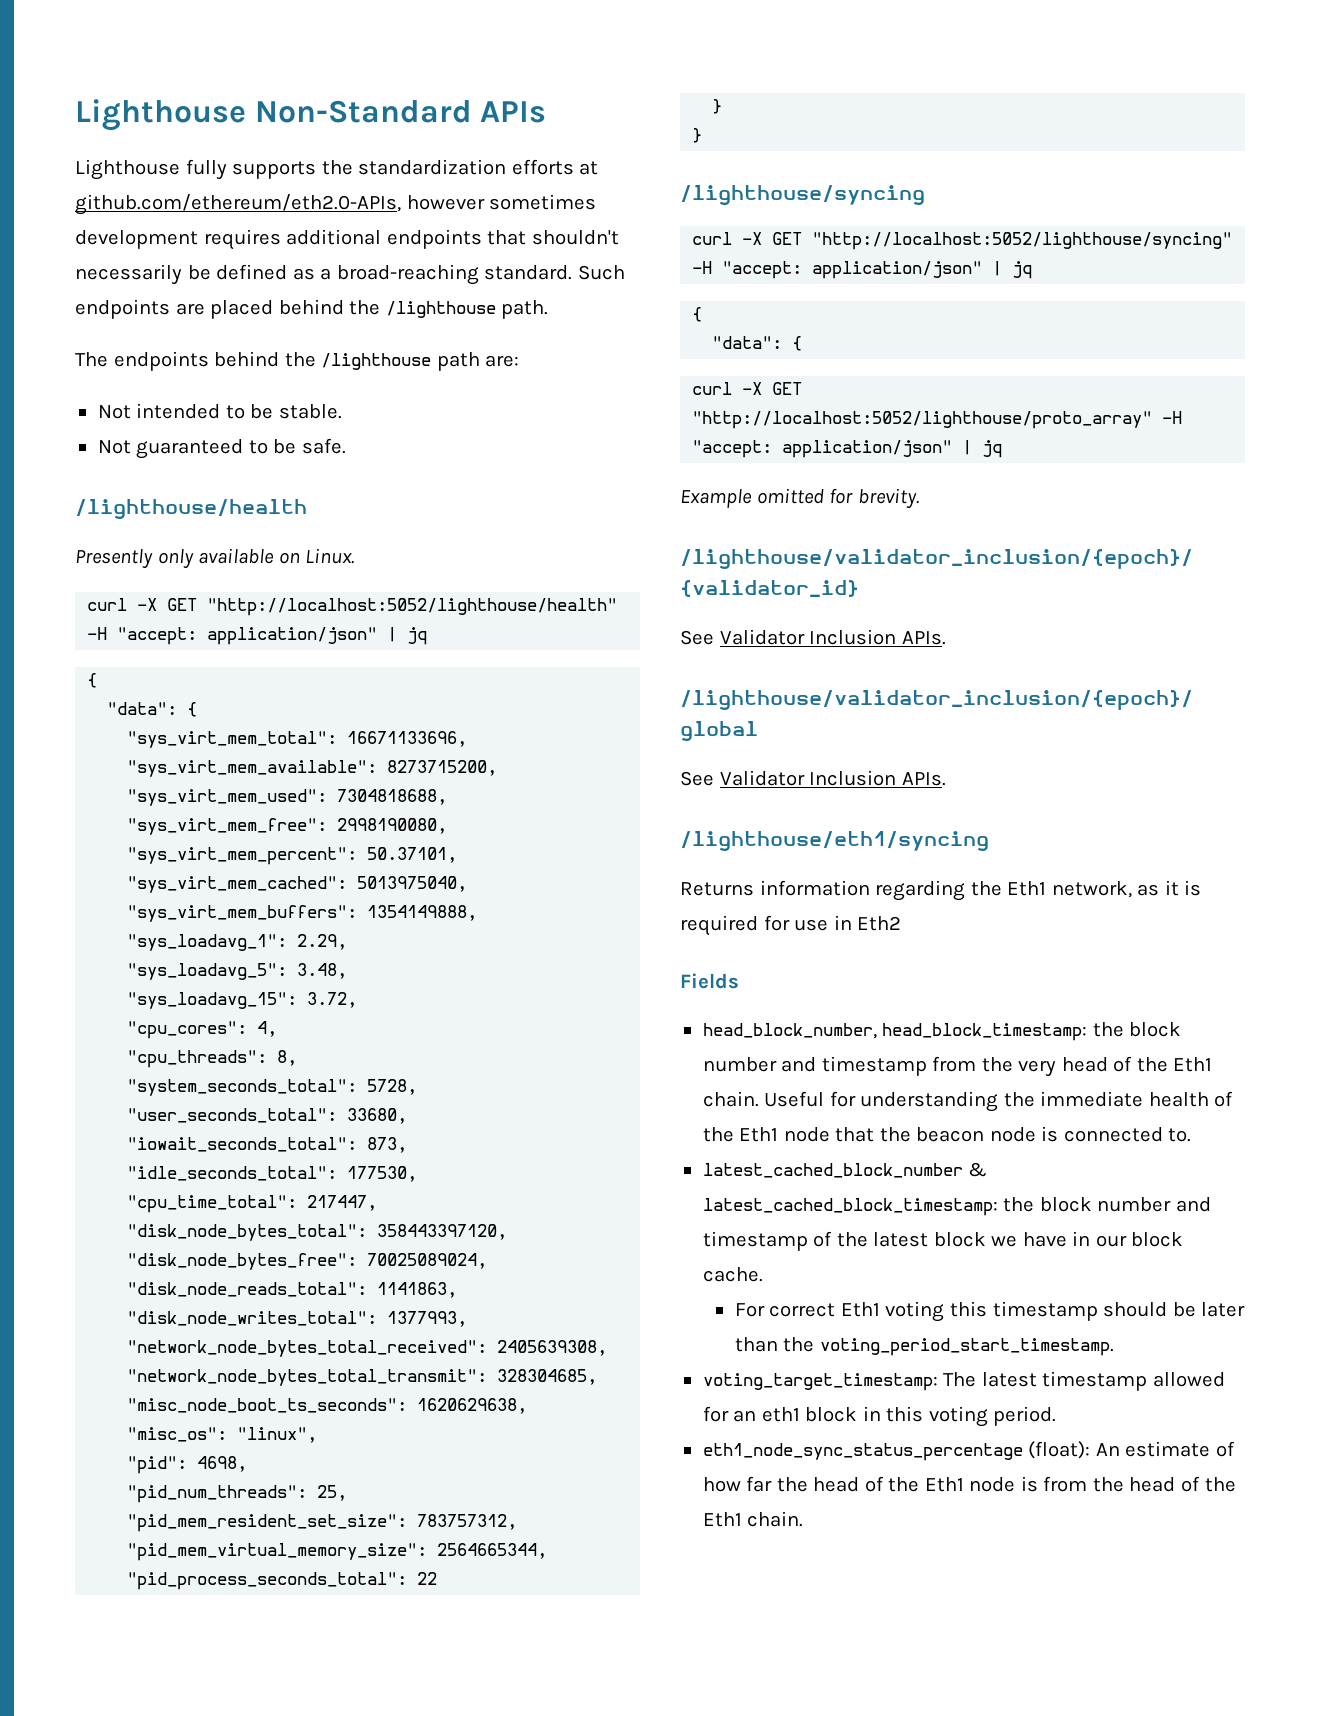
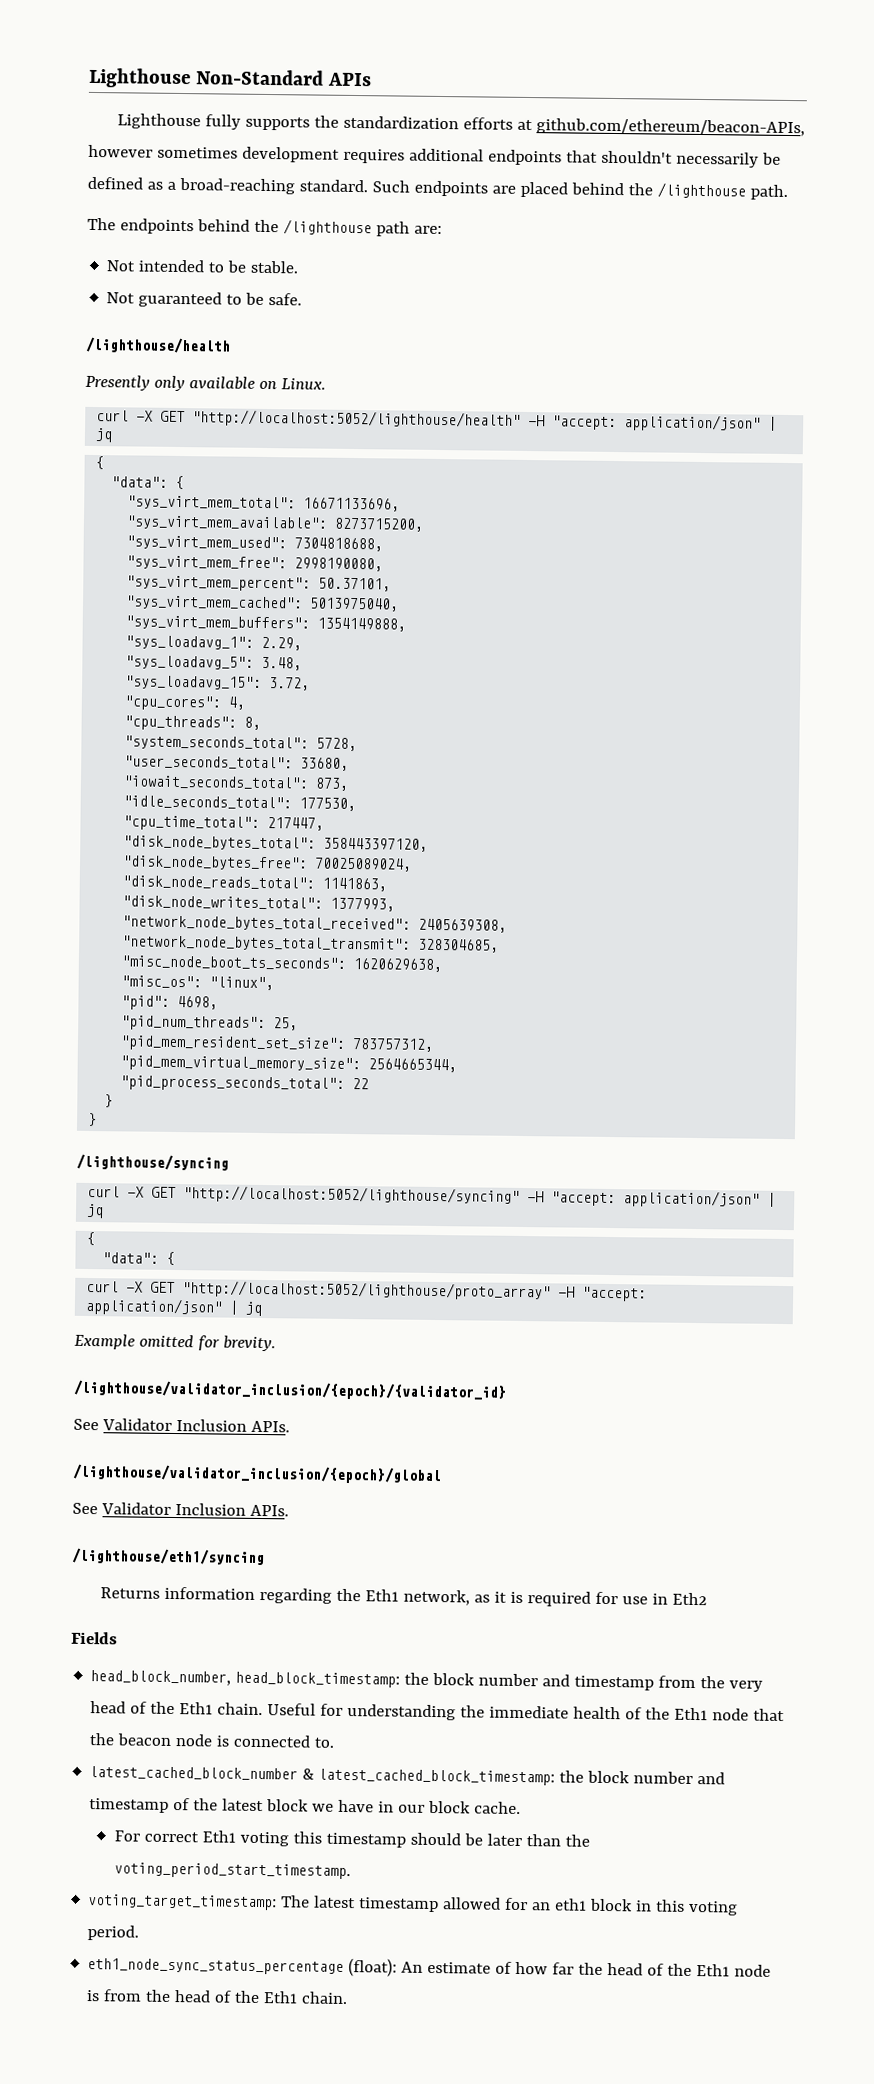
- Lighthouse fully supports the standardization efforts at github.com/ethereum/eth2.0-APIs, however sometimes development requires additional endpoints that shouldn't necessarily be defined as a broad-reaching standard.
+ Lighthouse fully supports the standardization efforts at github.com/ethereum/beacon-APIs, however sometimes development requires additional endpoints that shouldn't necessarily be defined as a broad-reaching standard.

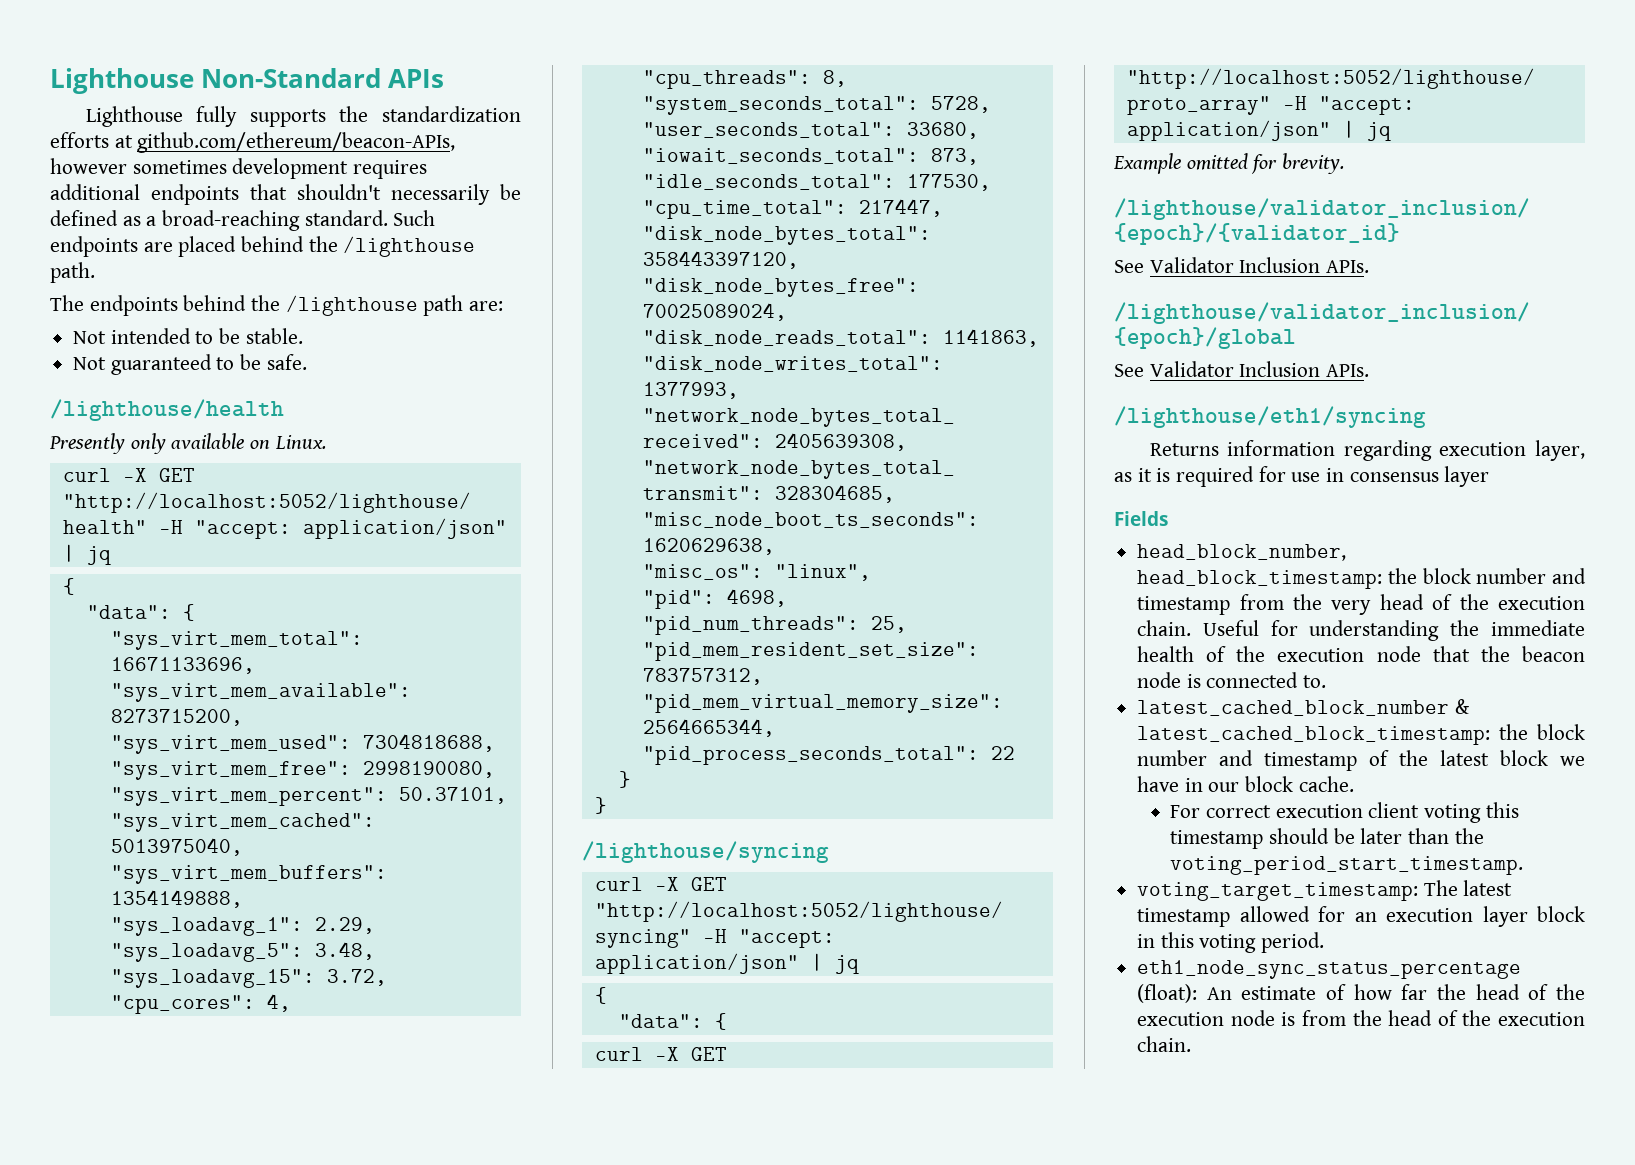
- Returns information regarding the Eth1 network, as it is required for use in Eth2
+ Returns information regarding execution layer, as it is required for use in consensus layer
- head_block_number, head_block_timestamp: the block number and timestamp from the very head of the Eth1 chain.
+ head_block_number, head_block_timestamp: the block number and timestamp from the very head of the execution chain.
- Useful for understanding the immediate health of the Eth1 node that the beacon node is connected to.
+ Useful for understanding the immediate health of the execution node that the beacon node is connected to.
- For correct Eth1 voting this timestamp should be later than the voting_period_start_timestamp.
+ For correct execution client voting this timestamp should be later than the voting_period_start_timestamp.
- voting_target_timestamp: The latest timestamp allowed for an eth1 block in this voting period.
+ voting_target_timestamp: The latest timestamp allowed for an execution layer block in this voting period.
- eth1_node_sync_status_percentage (float): An estimate of how far the head of the Eth1 node is from the head of the Eth1 chain.
+ eth1_node_sync_status_percentage (float): An estimate of how far the head of the execution node is from the head of the execution chain.

